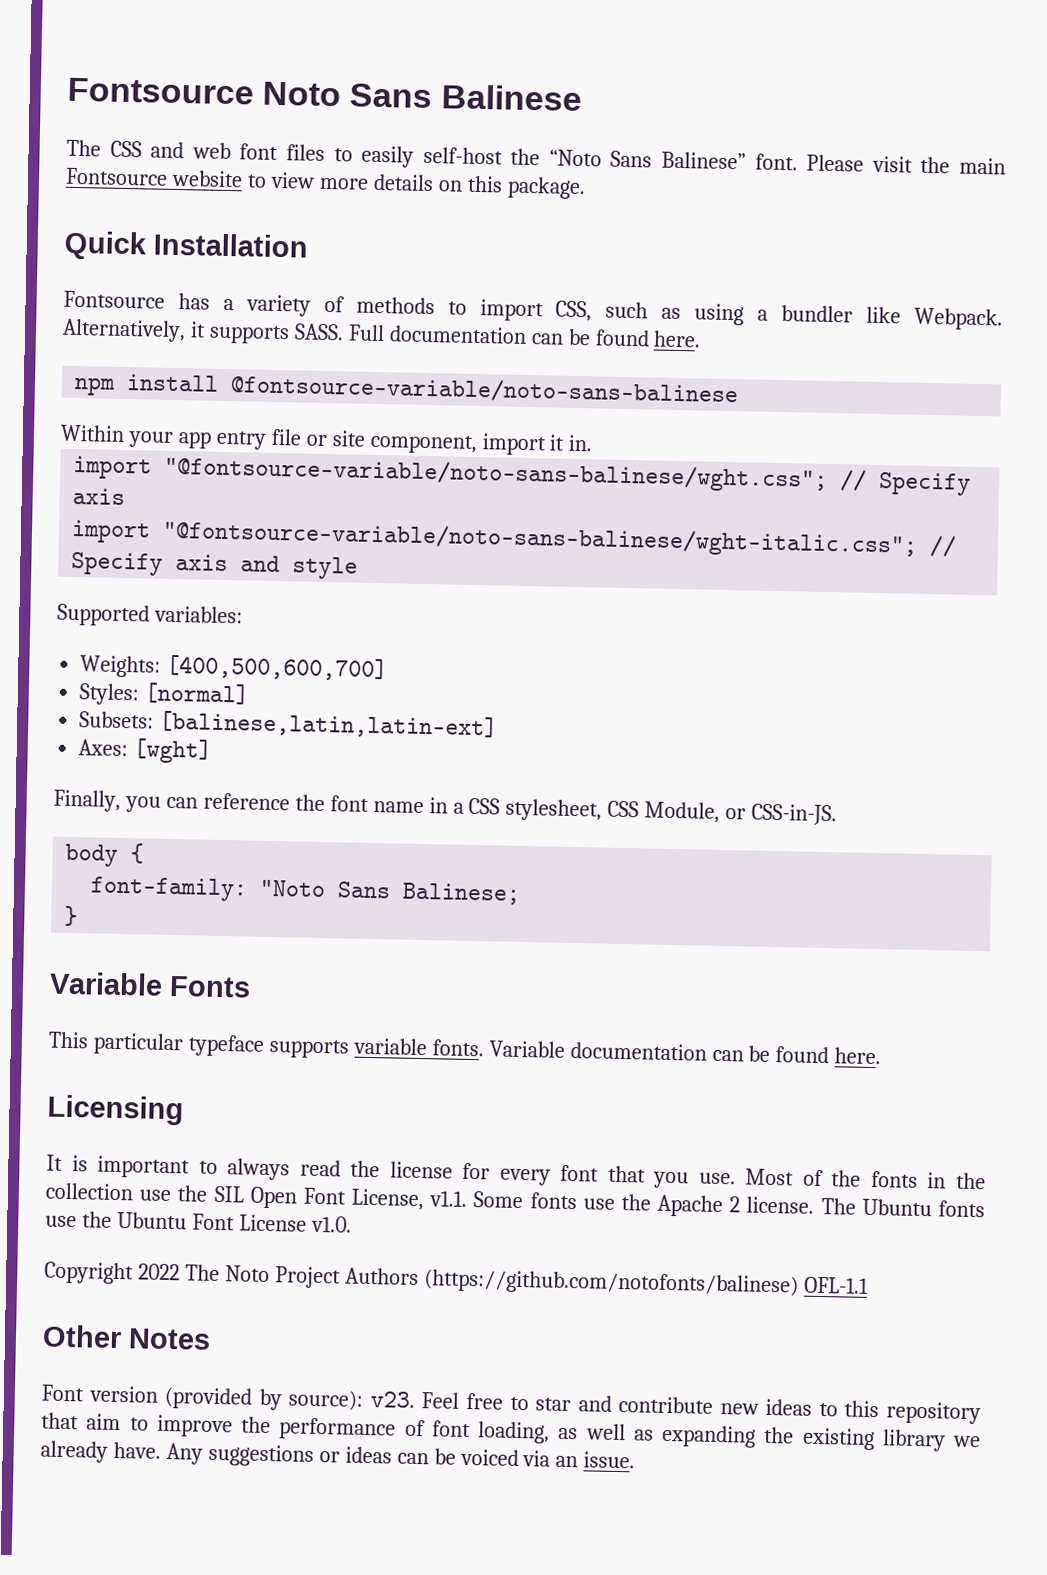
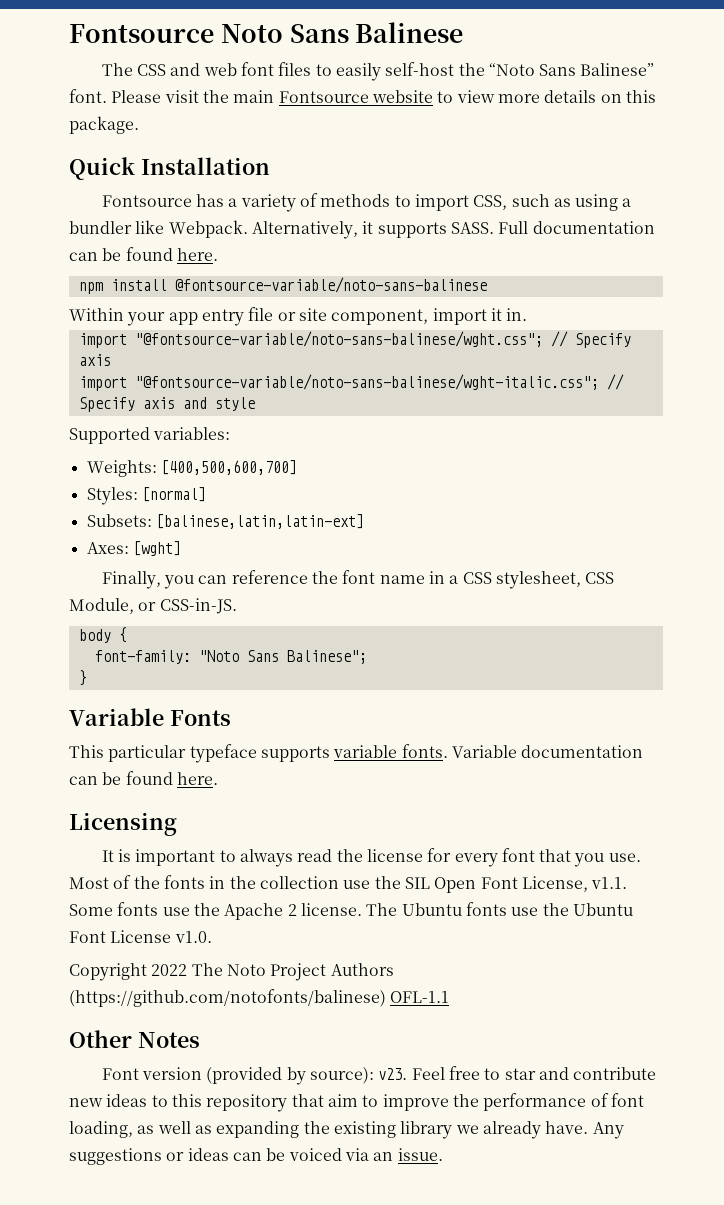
- font-family: "Noto Sans Balinese;
+ font-family: "Noto Sans Balinese";

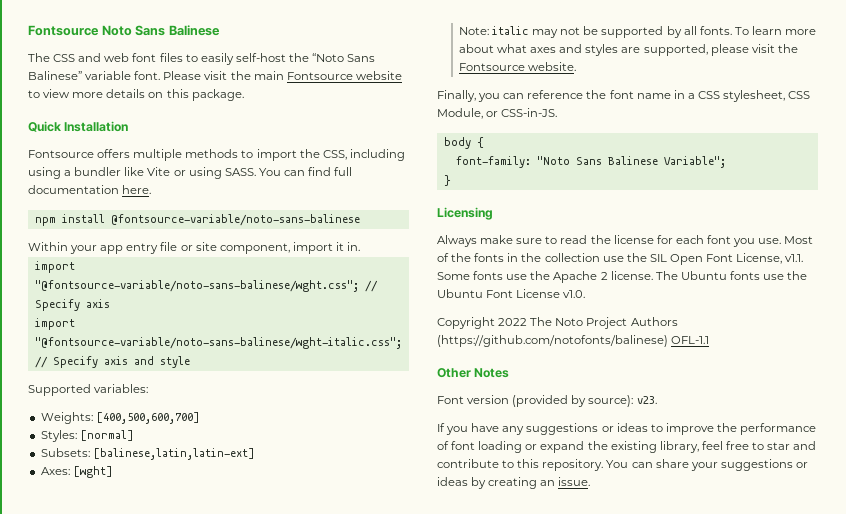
- The CSS and web font files to easily self-host the “Noto Sans Balinese” font.
+ The CSS and web font files to easily self-host the “Noto Sans Balinese” variable font.
- Fontsource has a variety of methods to import CSS, such as using a bundler like Webpack. Alternatively, it supports SASS. Full documentation can be found here.
+ Fontsource offers multiple methods to import the CSS, including using a bundler like Vite or using SASS. You can find full documentation here.
+ Note: italic may not be supported by all fonts. To learn more about what axes and styles are supported, please visit the Fontsource website.
- font-family: "Noto Sans Balinese";
+ font-family: "Noto Sans Balinese Variable";
- Variable Fonts
- This particular typeface supports variable fonts. Variable documentation can be found here.
  Licensing
- It is important to always read the license for every font that you use.
+ Always make sure to read the license for each font you use.
- Font version (provided by source): v23. Feel free to star and contribute new ideas to this repository that aim to improve the performance of font loading, as well as expanding the existing library we already have. Any suggestions or ideas can be voiced via an issue.
+ Font version (provided by source): v23.
+ If you have any suggestions or ideas to improve the performance of font loading or expand the existing library, feel free to star and contribute to this repository. You can share your suggestions or ideas by creating an issue.

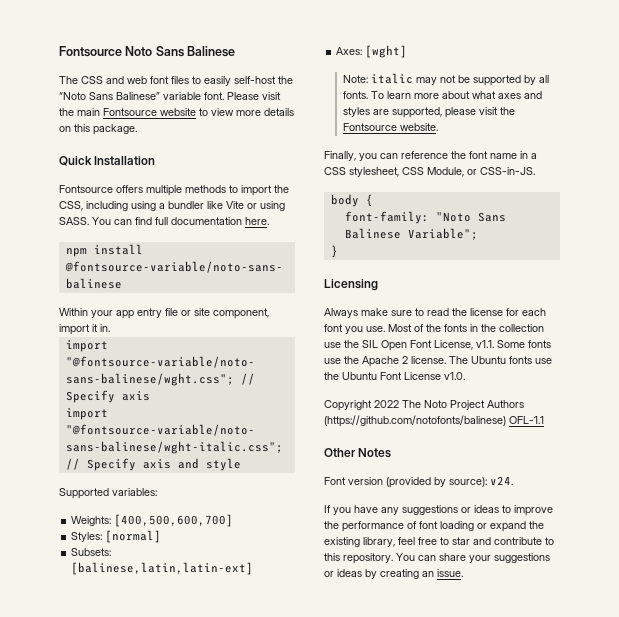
- Font version (provided by source): v23.
+ Font version (provided by source): v24.

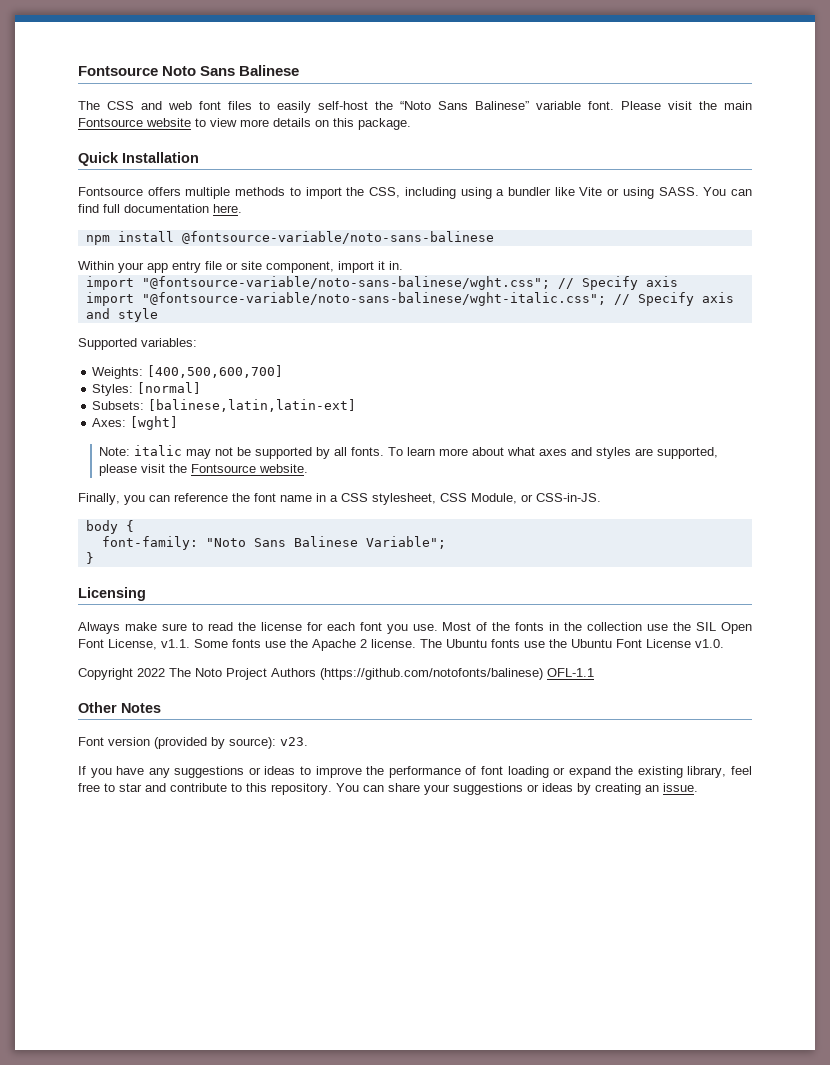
- Font version (provided by source): v24.
+ Font version (provided by source): v23.

